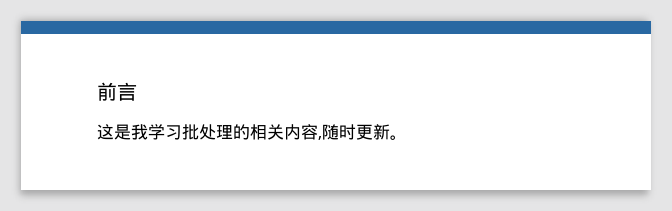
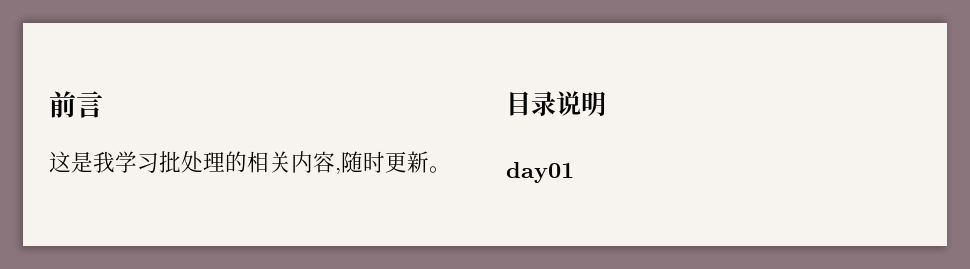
+ 目录说明
+ day01

